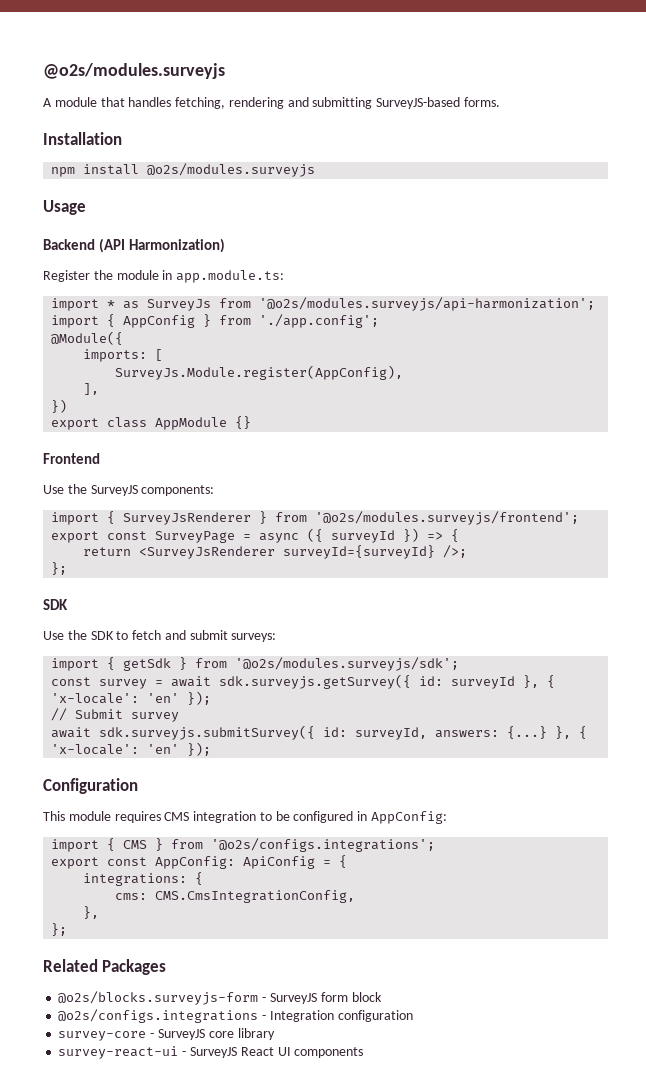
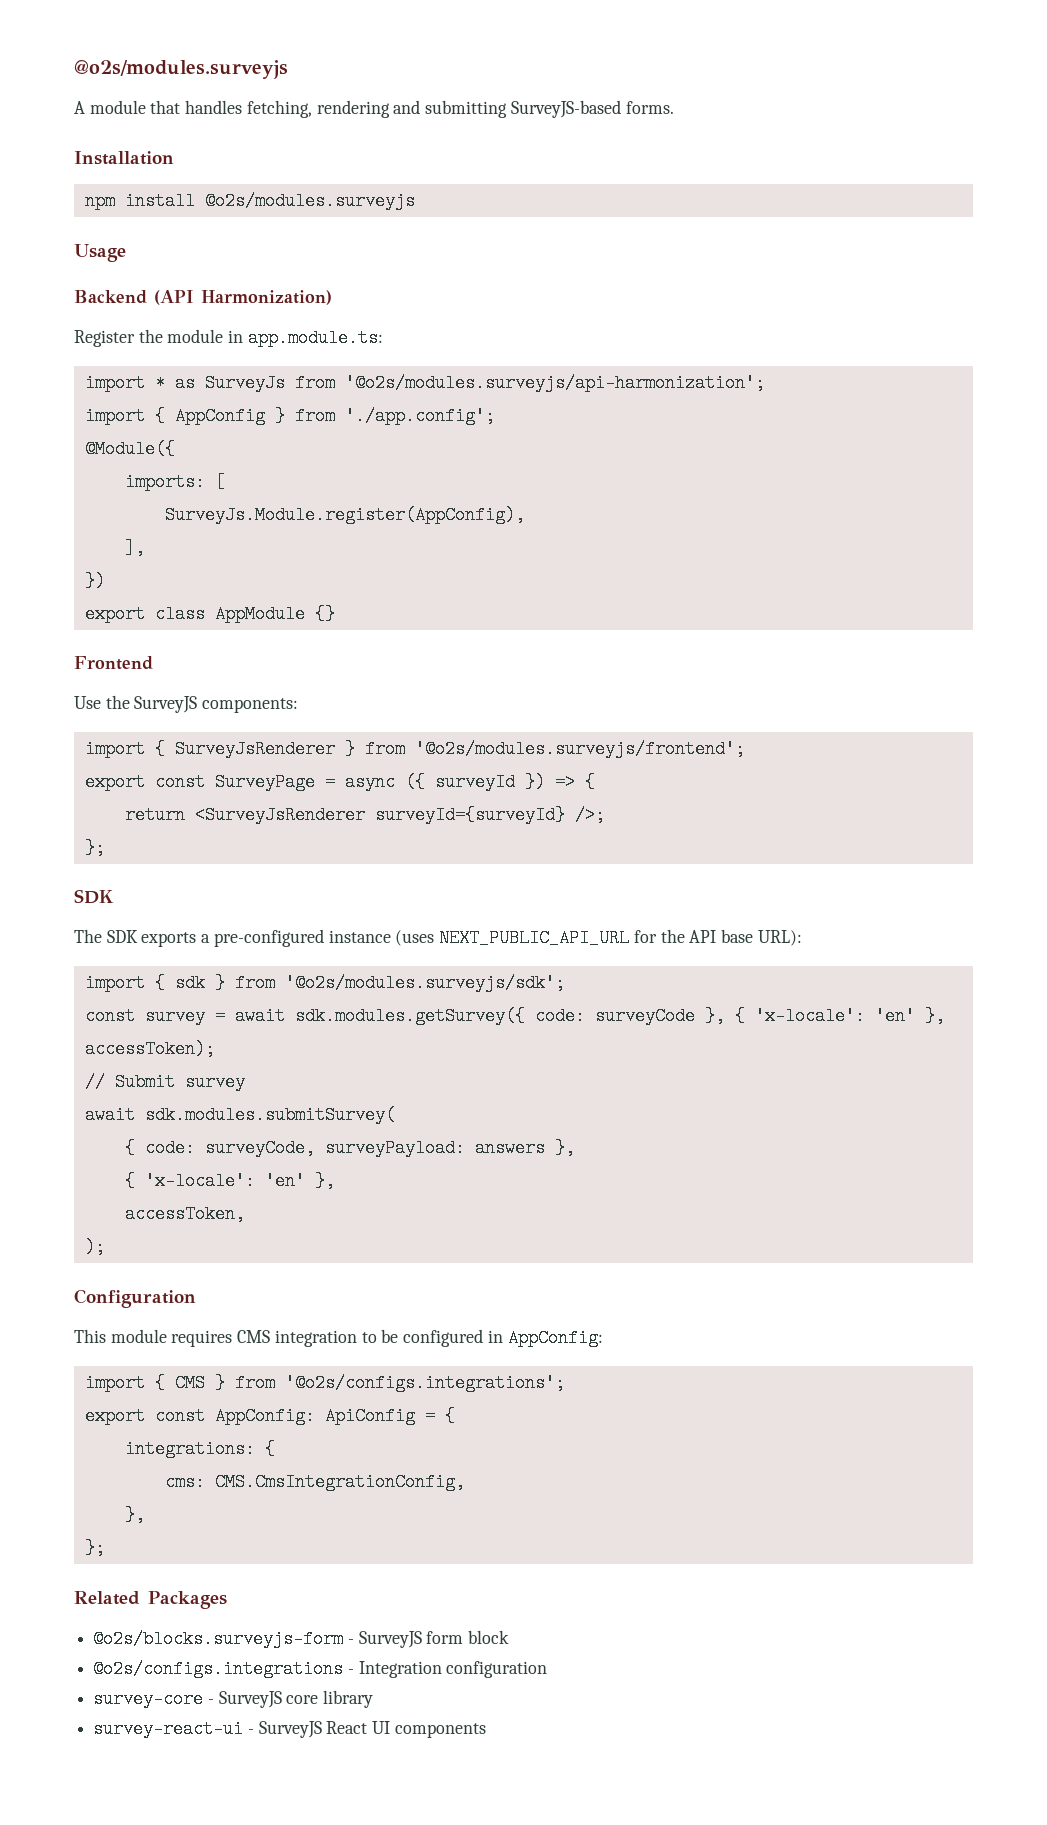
- Use the SDK to fetch and submit surveys:
- import { getSdk } from '@o2s/modules.surveyjs/sdk';
+ The SDK exports a pre-configured instance (uses NEXT_PUBLIC_API_URL for the API base URL):
+ import { sdk } from '@o2s/modules.surveyjs/sdk';
- const survey = await sdk.surveyjs.getSurvey({ id: surveyId }, { 'x-locale': 'en' });
+ const survey = await sdk.modules.getSurvey({ code: surveyCode }, { 'x-locale': 'en' }, accessToken);
- await sdk.surveyjs.submitSurvey({ id: surveyId, answers: {...} }, { 'x-locale': 'en' });
+ await sdk.modules.submitSurvey(
+ { code: surveyCode, surveyPayload: answers },
+ { 'x-locale': 'en' },
+ accessToken,
+ );

